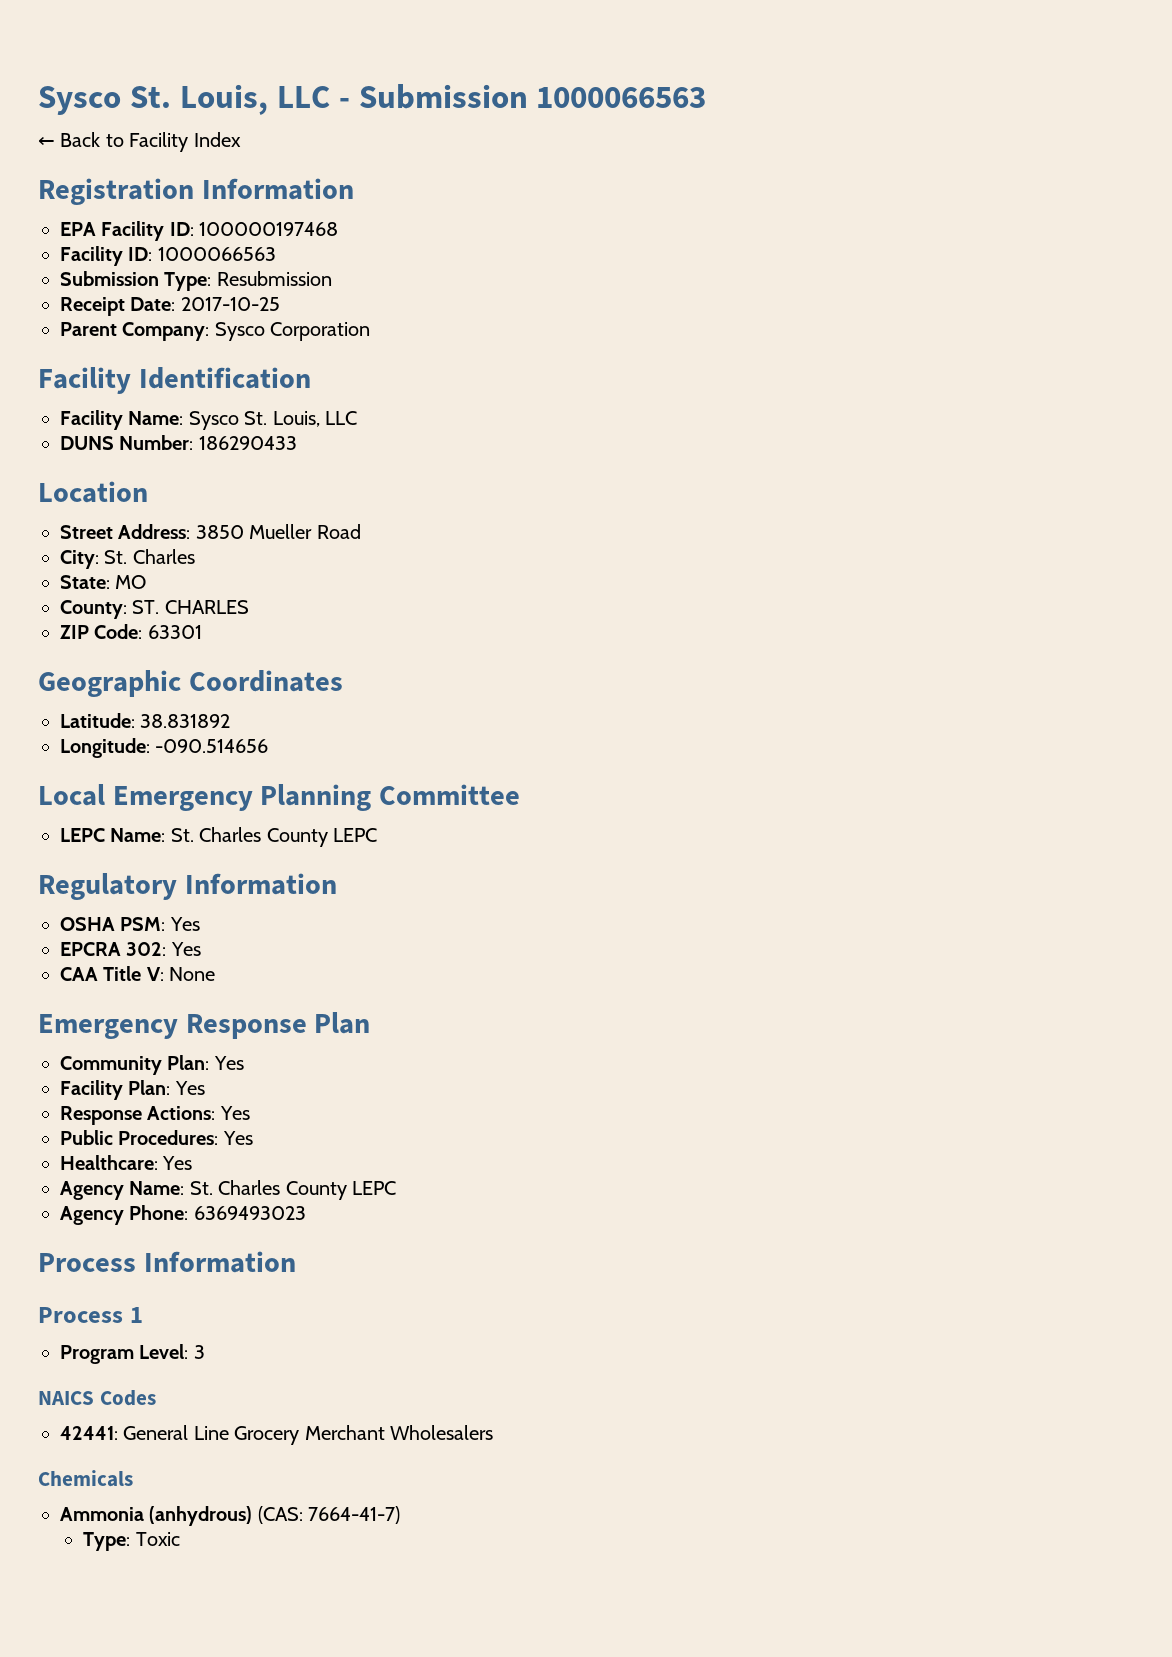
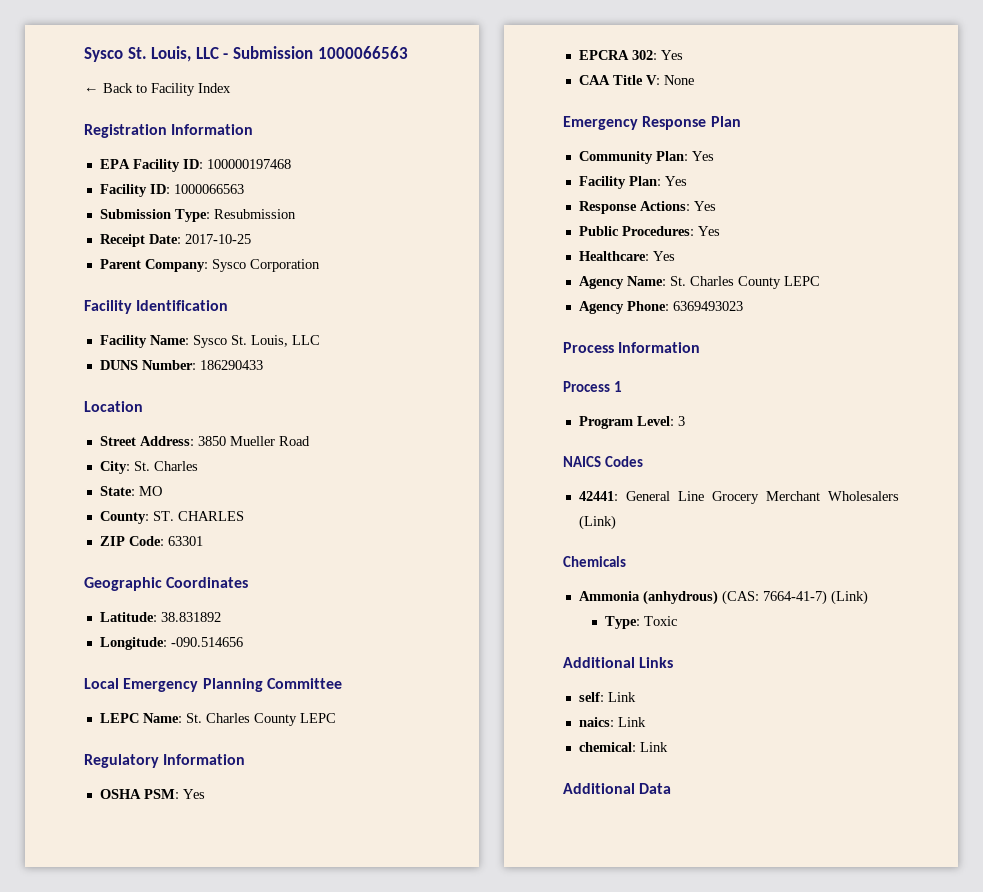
- 42441: General Line Grocery Merchant Wholesalers
+ 42441: General Line Grocery Merchant Wholesalers (Link)
- Ammonia (anhydrous) (CAS: 7664-41-7)
+ Ammonia (anhydrous) (CAS: 7664-41-7) (Link)
+ Additional Links
+ self: Link
+ naics: Link
+ chemical: Link
+ Additional Data

